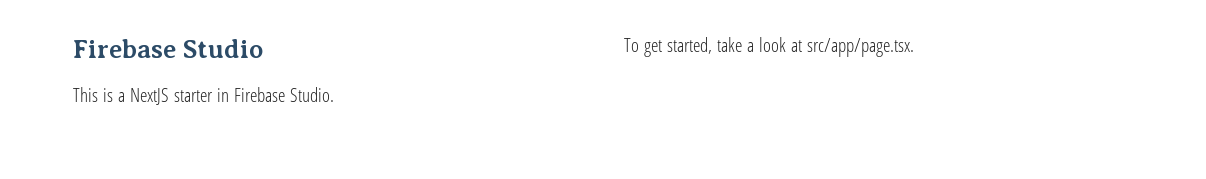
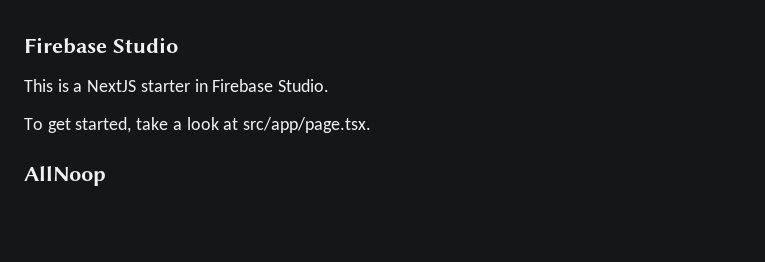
+ AllNoop

